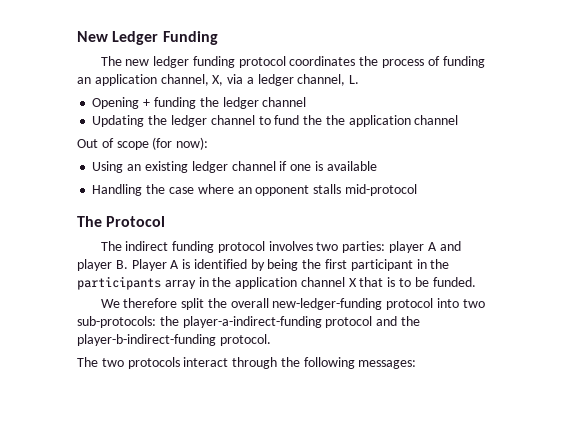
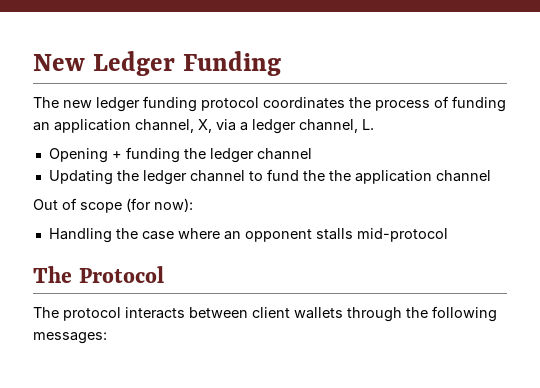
- Using an existing ledger channel if one is available
- The indirect funding protocol involves two parties: player A and player B. Player A is identified by being the first participant in the participants array in the application channel X that is to be funded.
- We therefore split the overall new-ledger-funding protocol into two sub-protocols: the player-a-indirect-funding protocol and the player-b-indirect-funding protocol.
- The two protocols interact through the following messages:
+ The protocol interacts between client wallets through the following messages:

